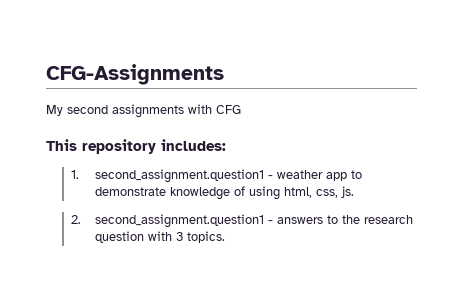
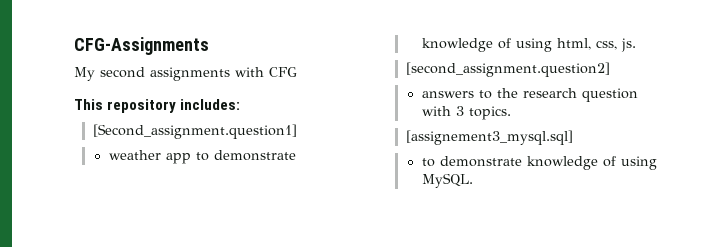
- 1. second_assignment.question1 - weather app to demonstrate knowledge of using html, css, js.
+ [Second_assignment.question1]
+ weather app to demonstrate knowledge of using html, css, js.
- 2. second_assignment.question1 - answers to the research question with 3 topics.
+ [second_assignment.question2]
+ answers to the research question with 3 topics.
+ [assignement3_mysql.sql]
+ to demonstrate knowledge of using MySQL.

